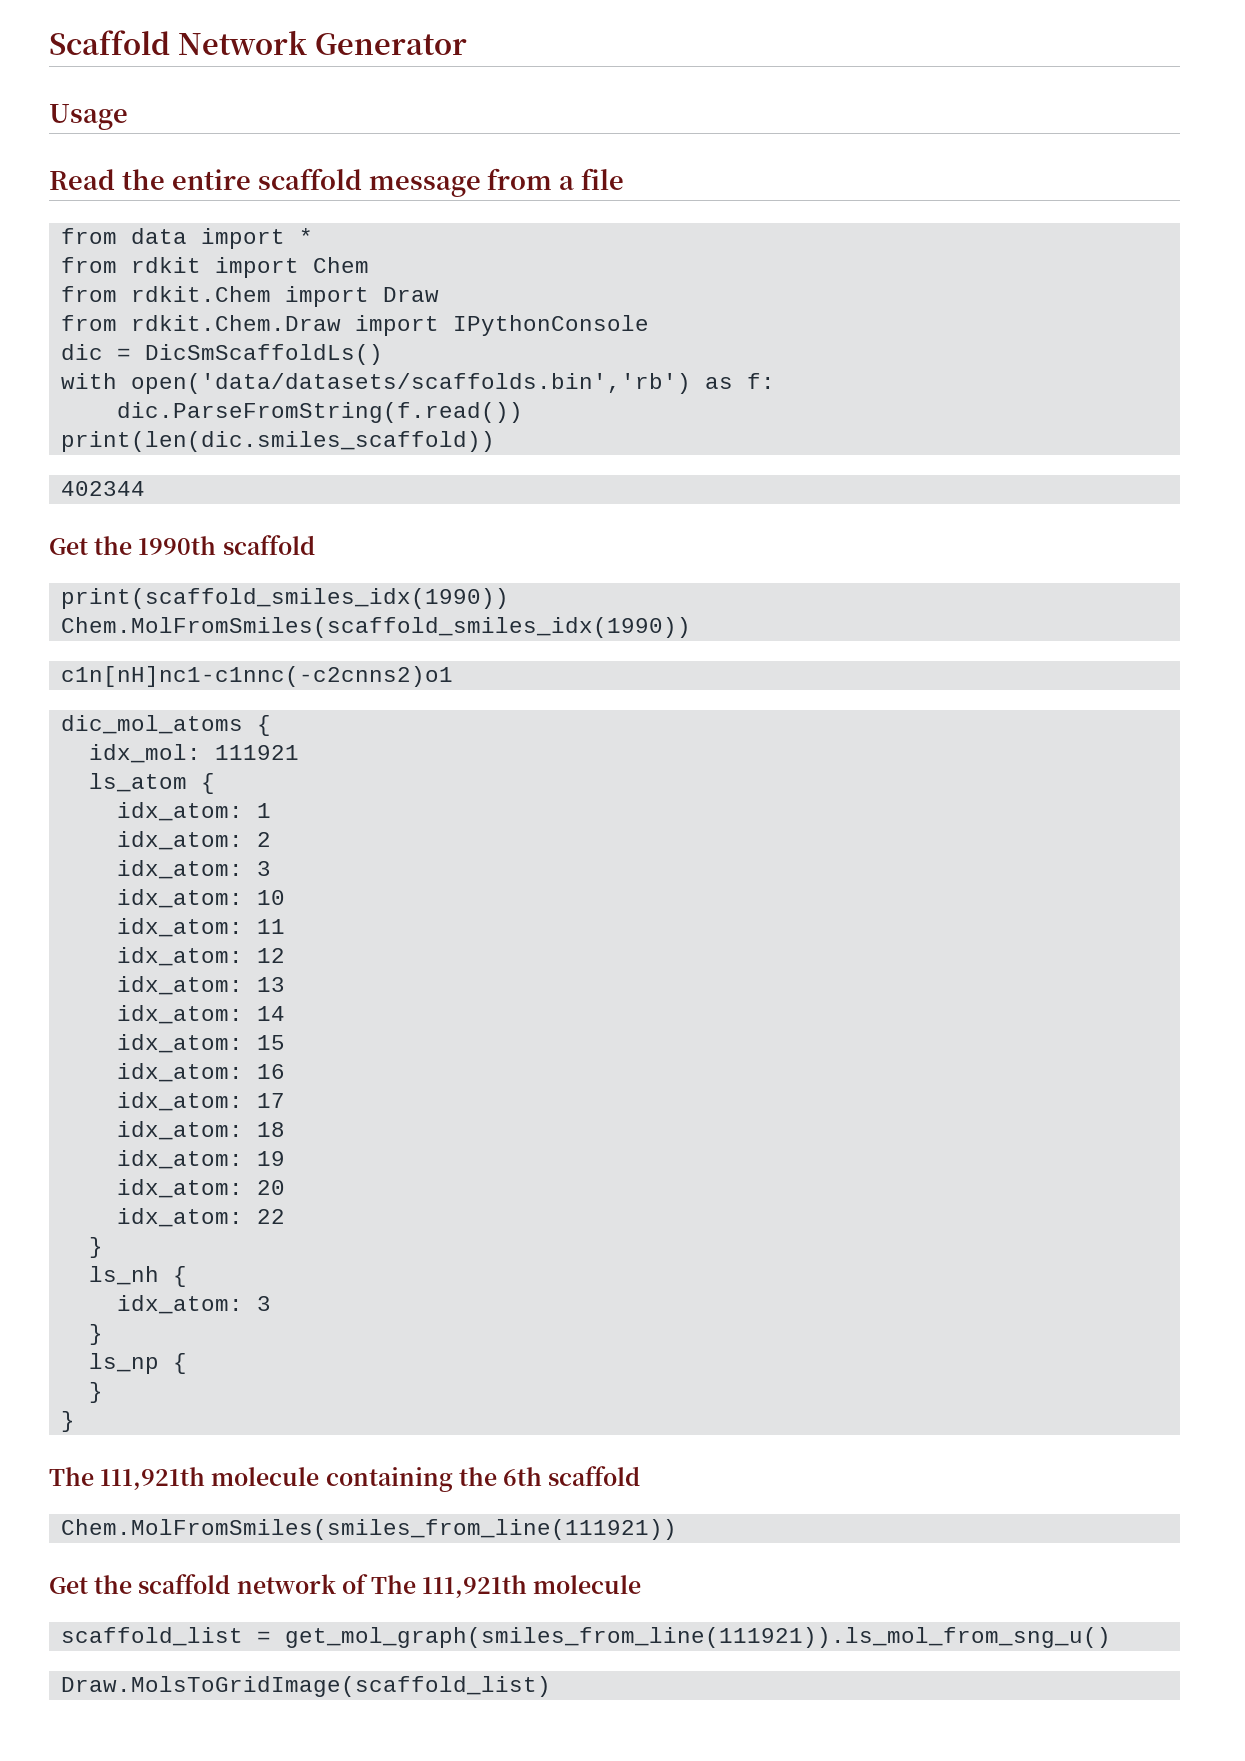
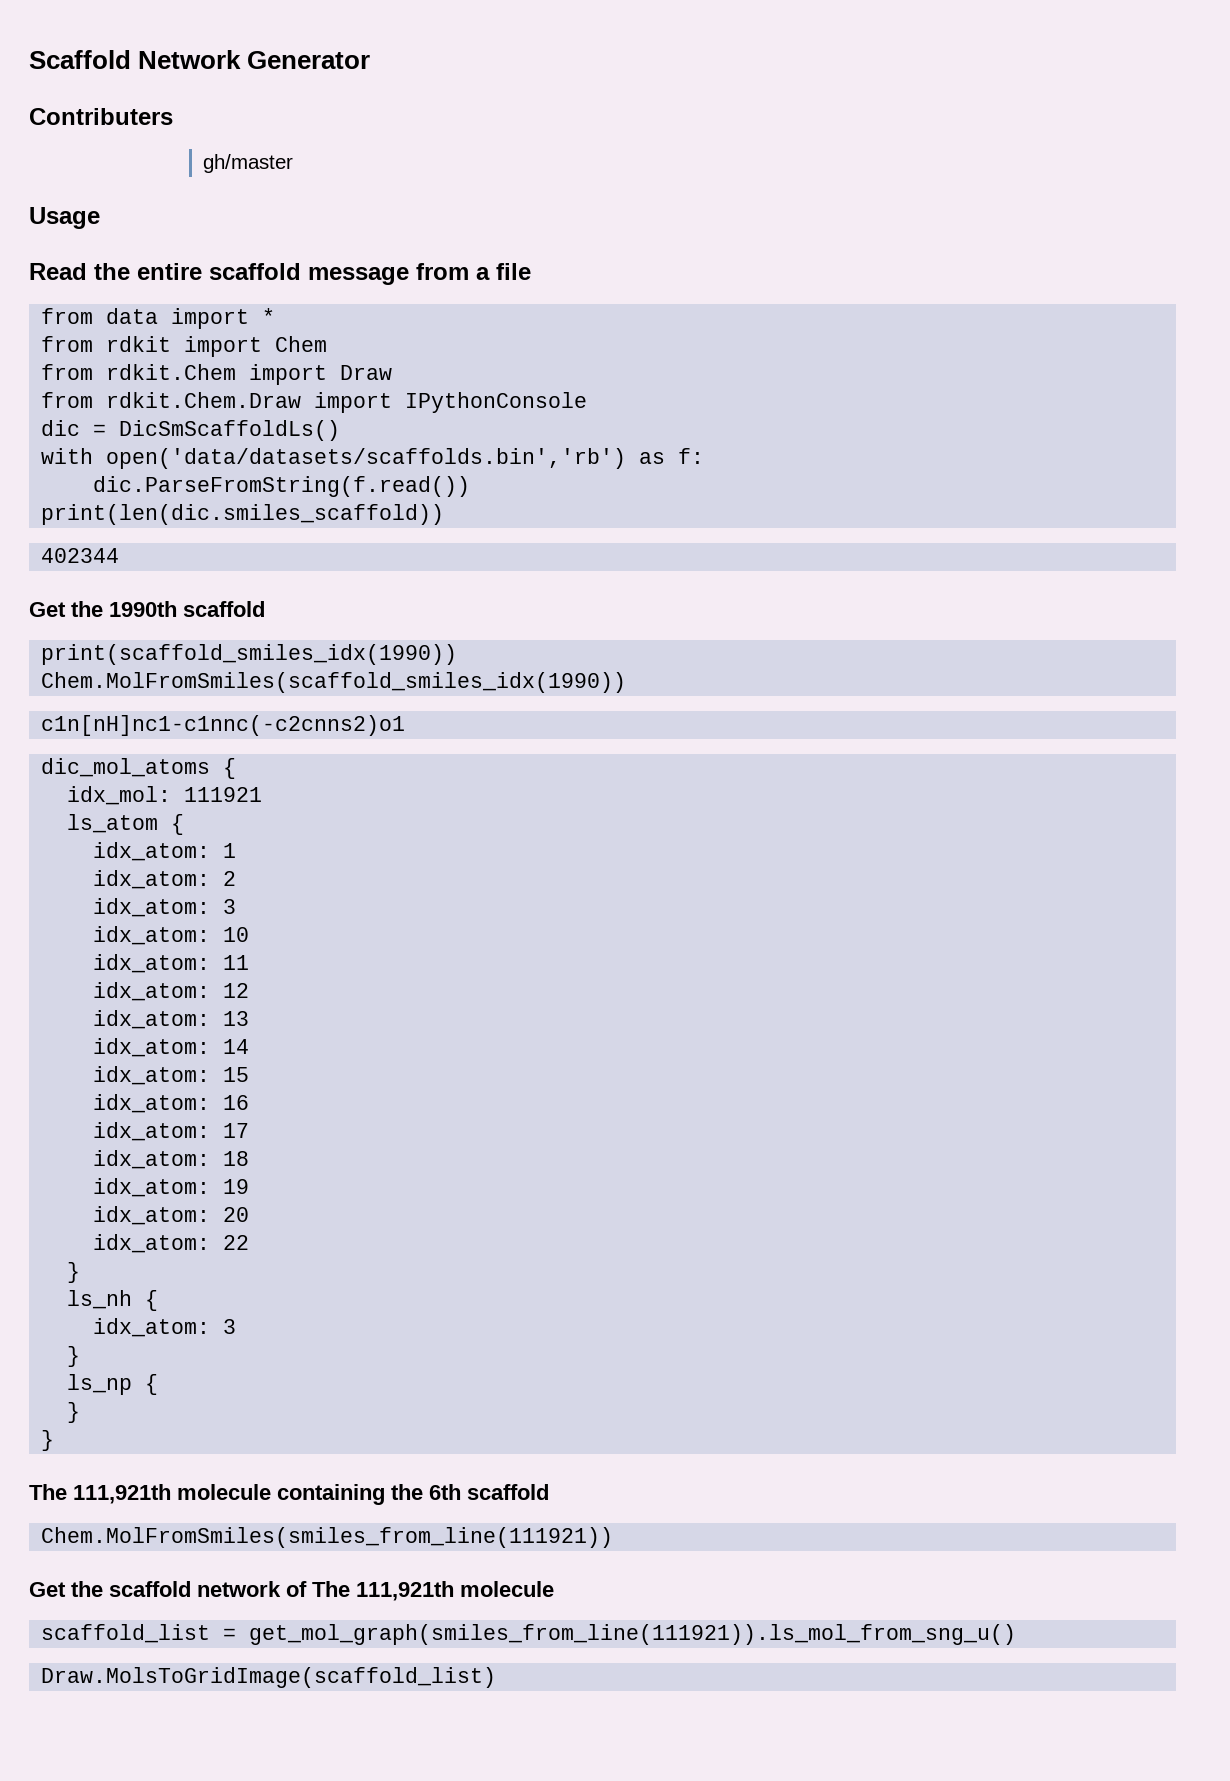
+ Contributers
+ gh/master

